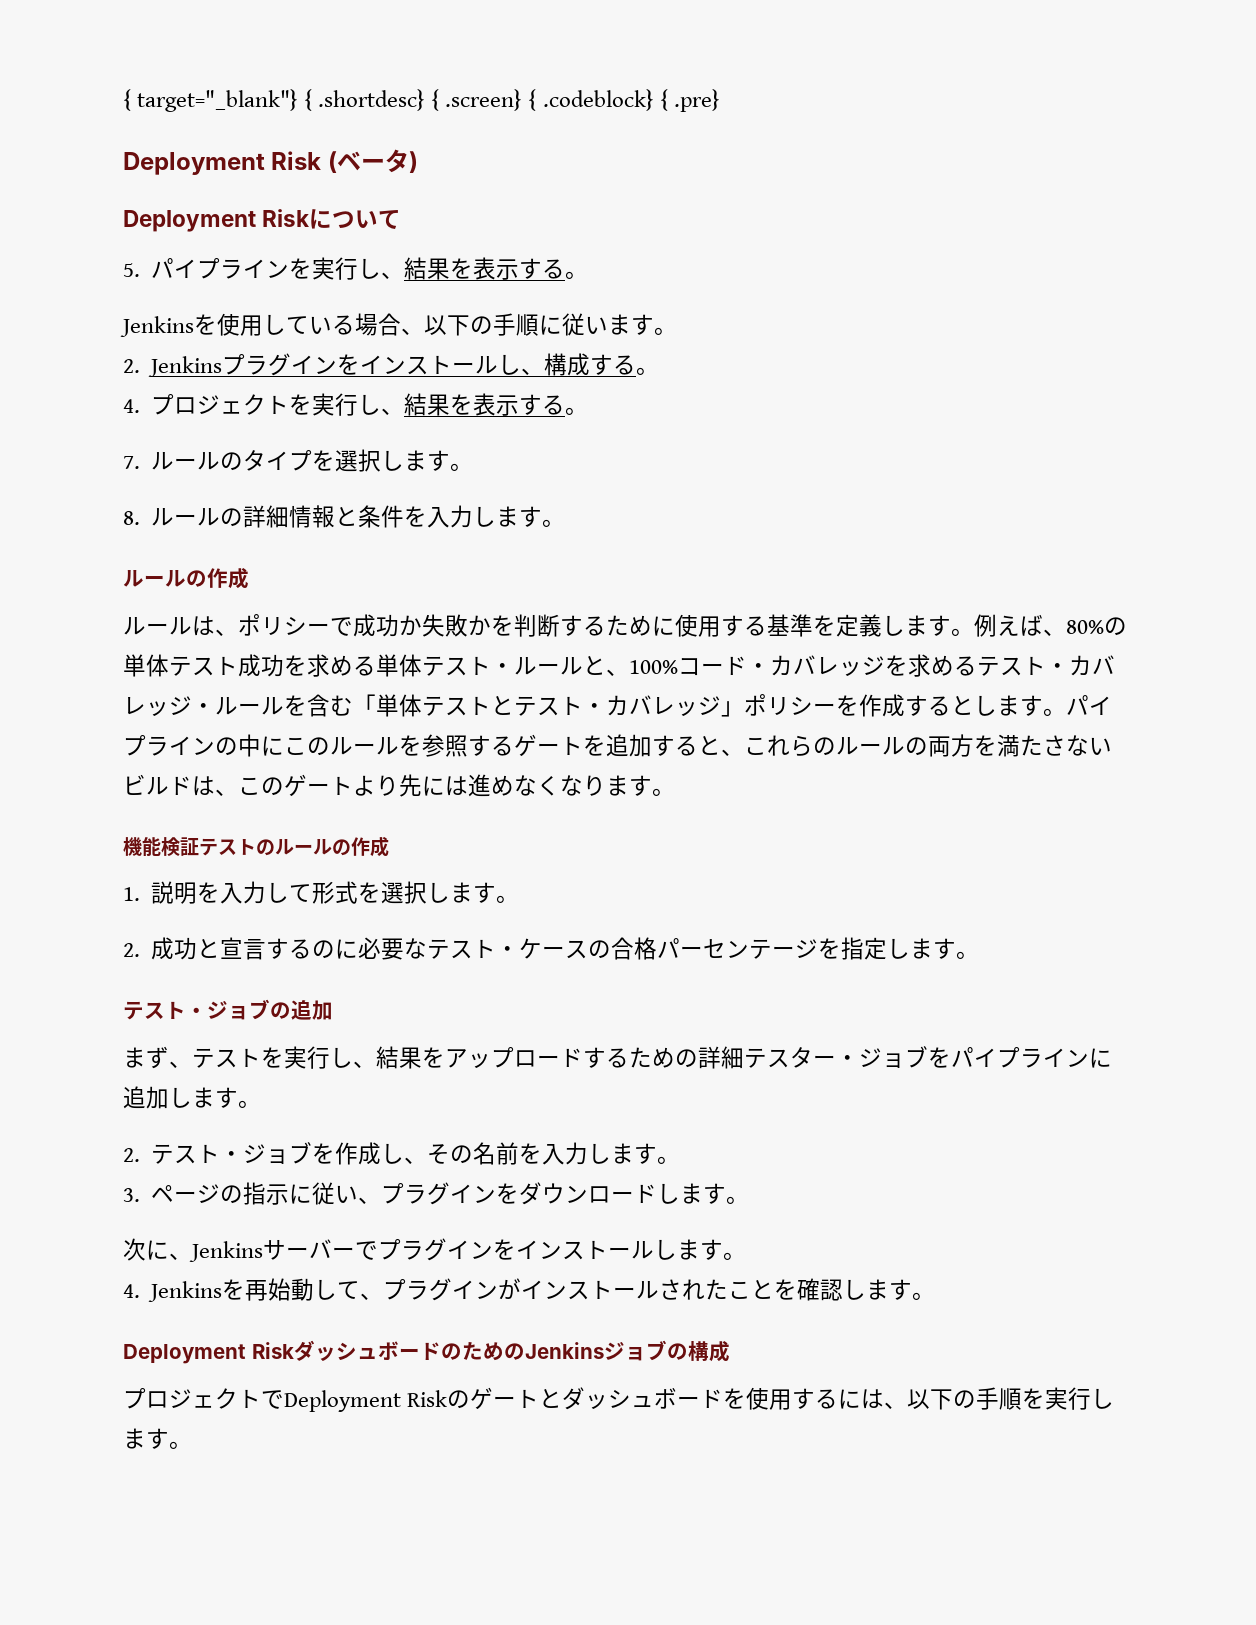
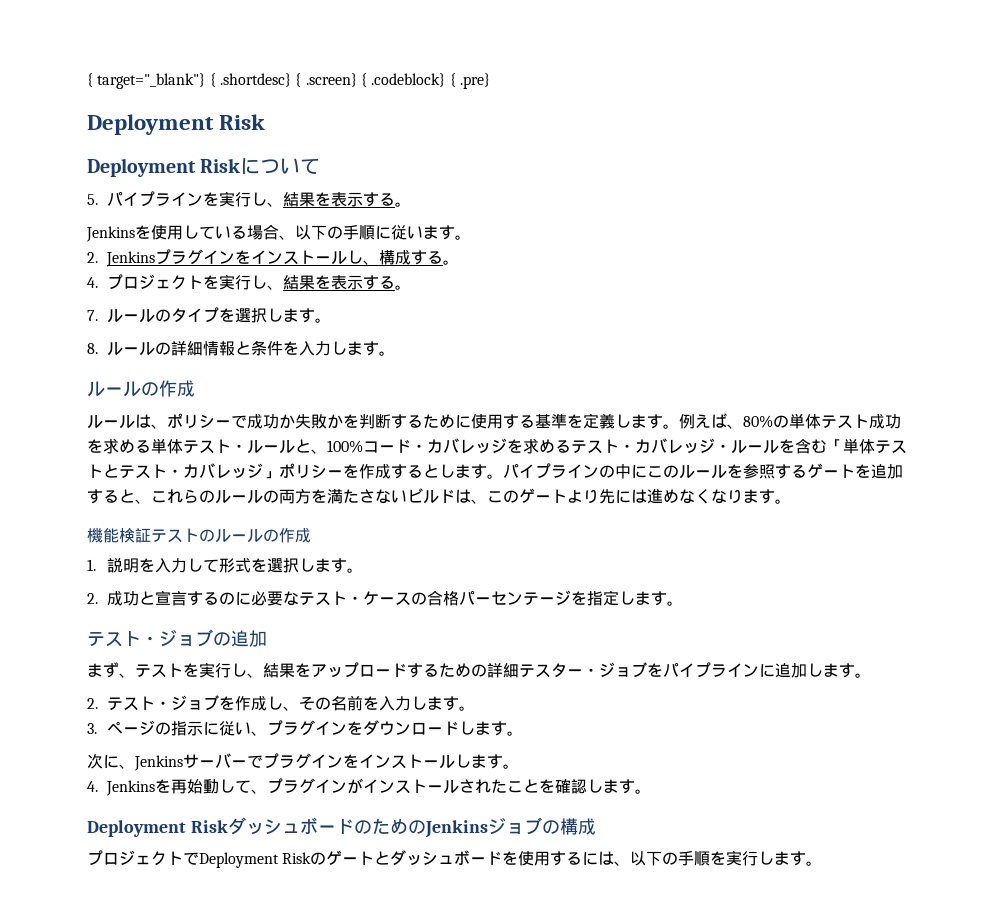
  { target="_blank"} { .shortdesc} { .screen} { .codeblock} { .pre}
- Deployment Risk (ベータ)
+ Deployment Risk

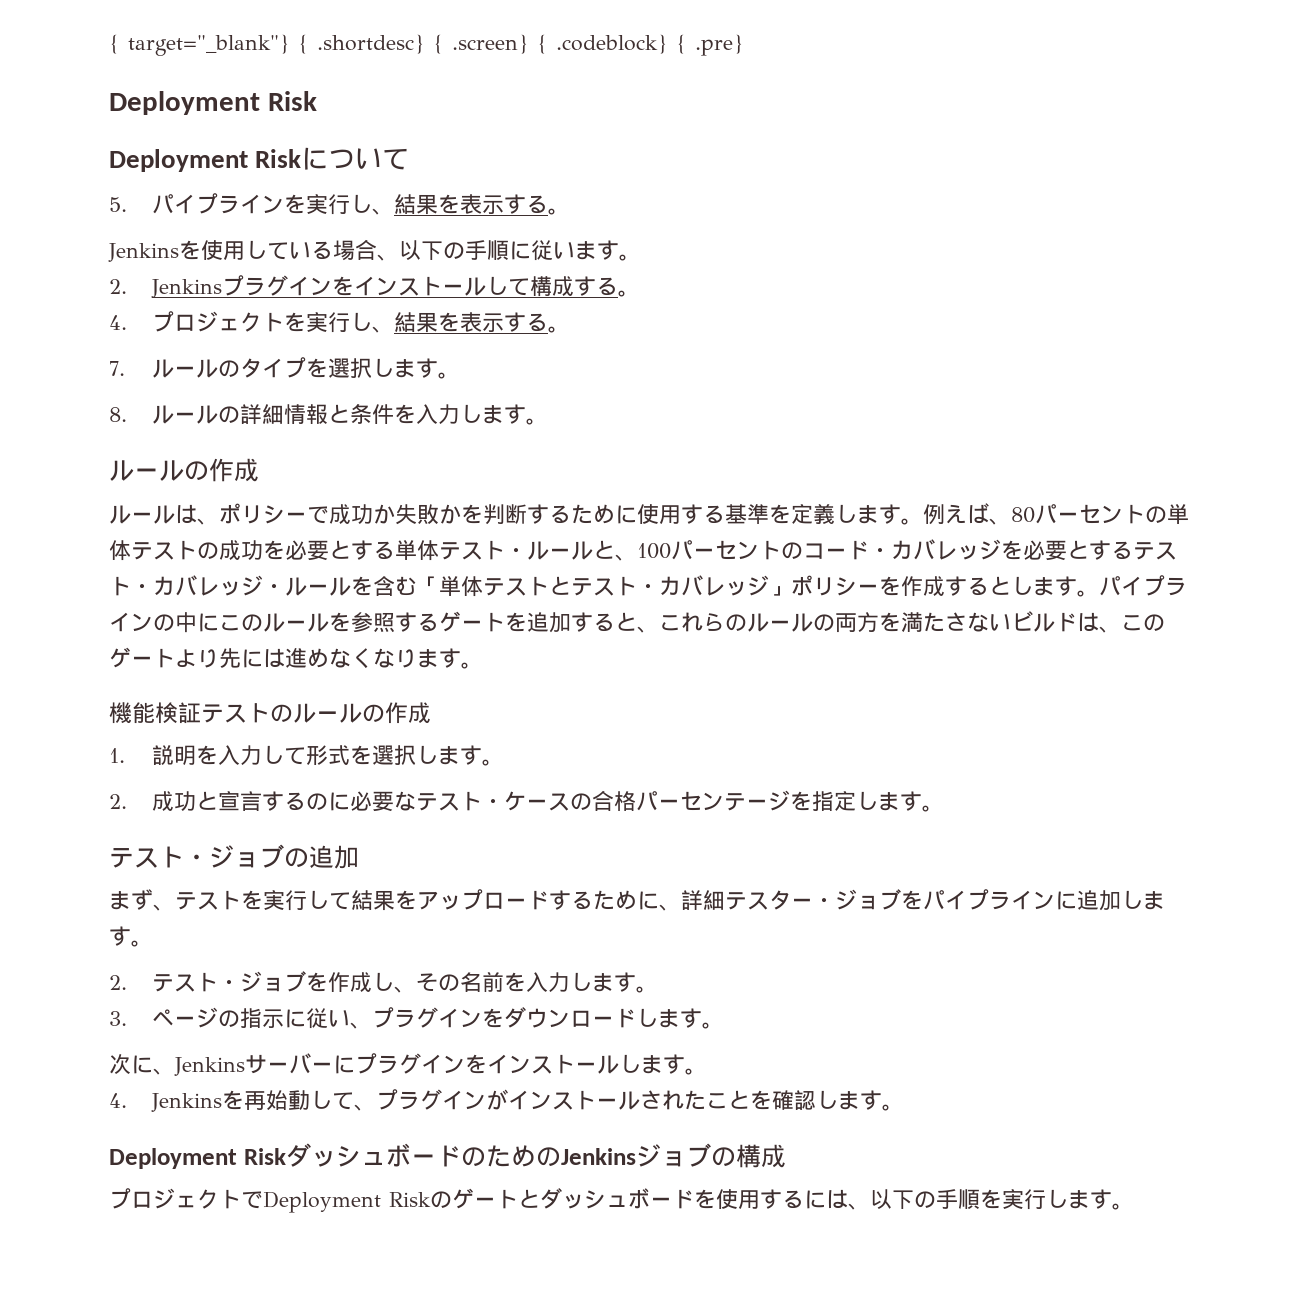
- 2. Jenkinsプラグインをインストールし、構成する。
+ 2. Jenkinsプラグインをインストールして構成する。
- 例えば、80%の単体テスト成功を求める単体テスト・ルールと、100%コード・カバレッジを求めるテスト・カバレッジ・ルールを含む「単体テストとテスト・カバレッジ」ポリシーを作成するとします。
+ 例えば、80パーセントの単体テストの成功を必要とする単体テスト・ルールと、100パーセントのコード・カバレッジを必要とするテスト・カバレッジ・ルールを含む「単体テストとテスト・カバレッジ」ポリシーを作成するとします。
- まず、テストを実行し、結果をアップロードするための詳細テスター・ジョブをパイプラインに追加します。
+ まず、テストを実行して結果をアップロードするために、詳細テスター・ジョブをパイプラインに追加します。
- 次に、Jenkinsサーバーでプラグインをインストールします。
+ 次に、Jenkinsサーバーにプラグインをインストールします。

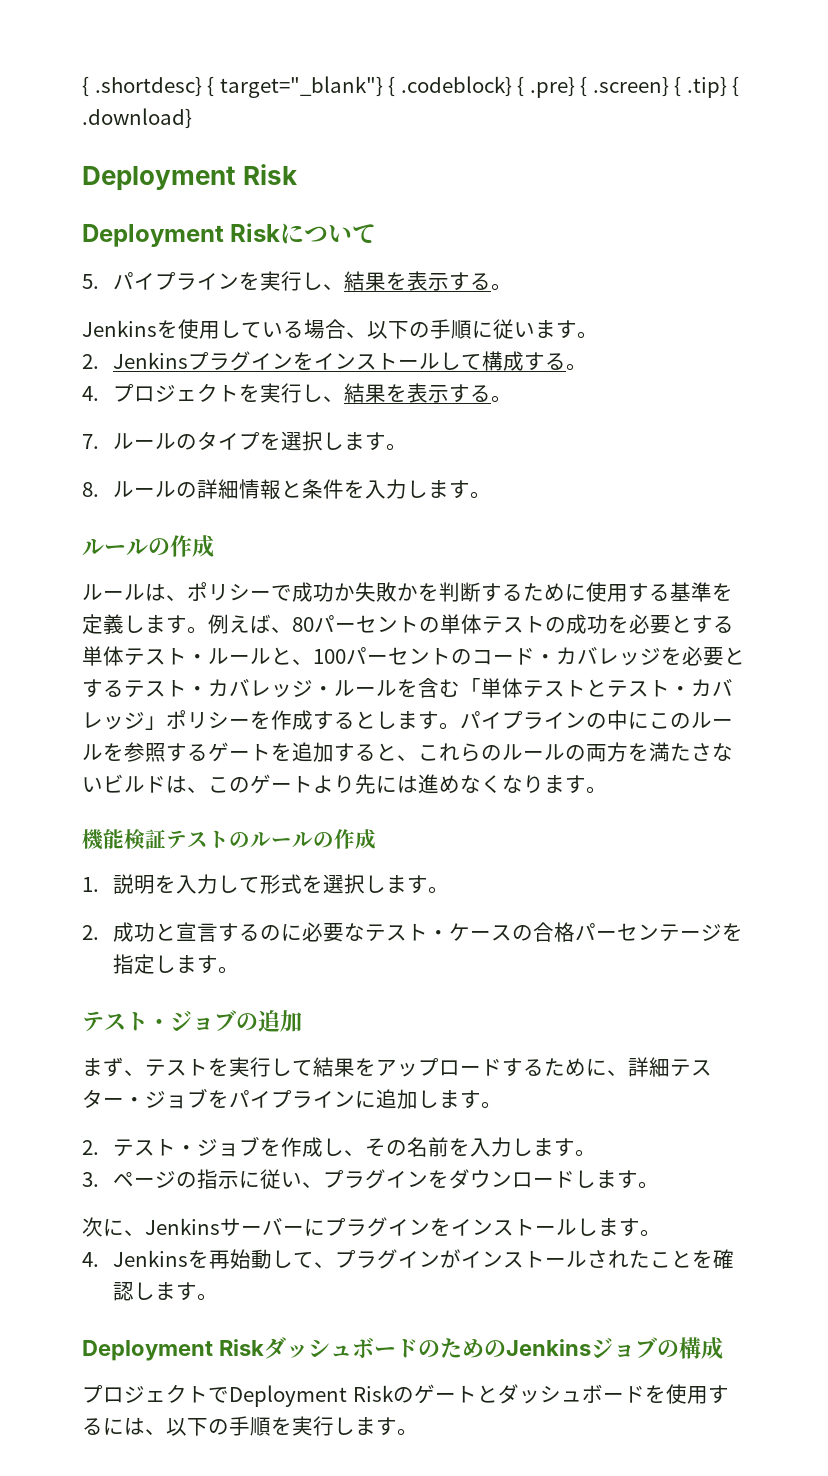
- { target="_blank"} { .shortdesc} { .screen} { .codeblock} { .pre}
+ { .shortdesc} { target="_blank"} { .codeblock} { .pre} { .screen} { .tip} { .download}

